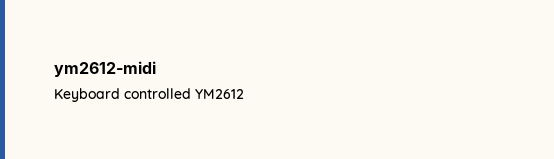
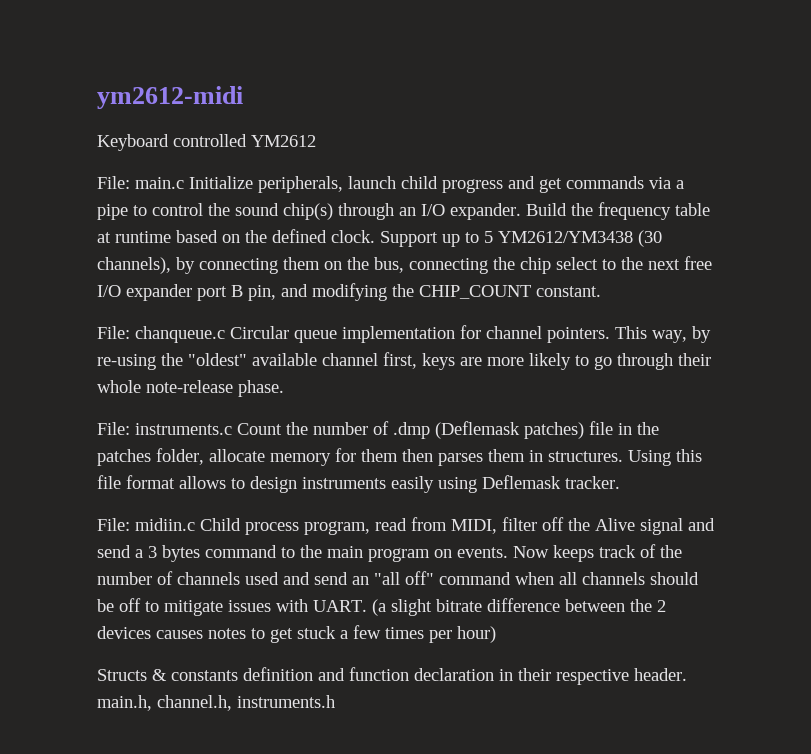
+ File: main.c Initialize peripherals, launch child progress and get commands via a pipe to control the sound chip(s) through an I/O expander. Build the frequency table at runtime based on the defined clock. Support up to 5 YM2612/YM3438 (30 channels), by connecting them on the bus, connecting the chip select to the next free I/O expander port B pin, and modifying the CHIP_COUNT constant.
+ File: chanqueue.c Circular queue implementation for channel pointers. This way, by re-using the "oldest" available channel first, keys are more likely to go through their whole note-release phase.
+ File: instruments.c Count the number of .dmp (Deflemask patches) file in the patches folder, allocate memory for them then parses them in structures. Using this file format allows to design instruments easily using Deflemask tracker.
+ File: midiin.c Child process program, read from MIDI, filter off the Alive signal and send a 3 bytes command to the main program on events. Now keeps track of the number of channels used and send an "all off" command when all channels should be off to mitigate issues with UART. (a slight bitrate difference between the 2 devices causes notes to get stuck a few times per hour)
+ Structs & constants definition and function declaration in their respective header. main.h, channel.h, instruments.h

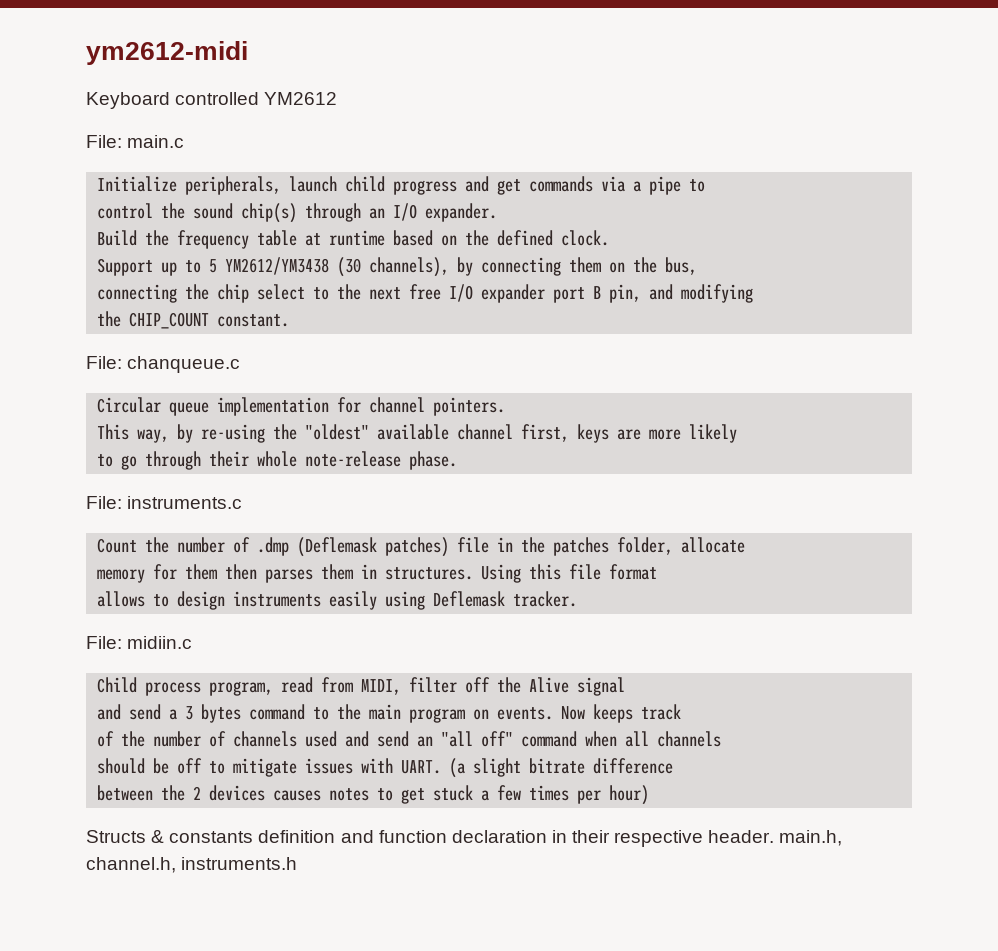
- main.c Initialize peripherals, launch child progress and get commands via a pipe to control the sound chip(s) through an I/O expander. Build the frequency table at runtime based on the defined clock. Support up to 5 YM2612/YM3438 (30 channels), by connecting them on the bus, connecting the chip select to the next free I/O expander port B pin, and modifying the CHIP_COUNT constant.
+ main.c
+ Initialize peripherals, launch child progress and get commands via a pipe to
+ control the sound chip(s) through an I/O expander.
+ Build the frequency table at runtime based on the defined clock.
+ Support up to 5 YM2612/YM3438 (30 channels), by connecting them on the bus,
+ connecting the chip select to the next free I/O expander port B pin, and modifying
+ the CHIP_COUNT constant.
- File: chanqueue.c Circular queue implementation for channel pointers. This way, by re-using the "oldest" available channel first, keys are more likely to go through their whole note-release phase.
+ File: chanqueue.c
+ Circular queue implementation for channel pointers.
+ This way, by re-using the "oldest" available channel first, keys are more likely
+ to go through their whole note-release phase.
- File: instruments.c Count the number of .dmp (Deflemask patches) file in the patches folder, allocate memory for them then parses them in structures.
+ File: instruments.c
+ Count the number of .dmp (Deflemask patches) file in the patches folder, allocate
+ memory for them then parses them in structures.
- Using this file format allows to design instruments easily using Deflemask tracker.
+ Using this file format
+ allows to design instruments easily using Deflemask tracker.
- File: midiin.c Child process program, read from MIDI, filter off the Alive signal and send a 3 bytes command to the main program on events.
+ File: midiin.c
+ Child process program, read from MIDI, filter off the Alive signal
+ and send a 3 bytes command to the main program on events.
- Now keeps track of the number of channels used and send an "all off" command when all channels should be off to mitigate issues with UART.
+ Now keeps track
+ of the number of channels used and send an "all off" command when all channels
+ should be off to mitigate issues with UART.
- (a slight bitrate difference between the 2 devices causes notes to get stuck a few times per hour)
+ (a slight bitrate difference
+ between the 2 devices causes notes to get stuck a few times per hour)

